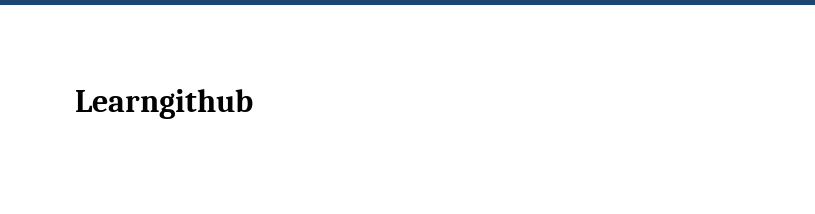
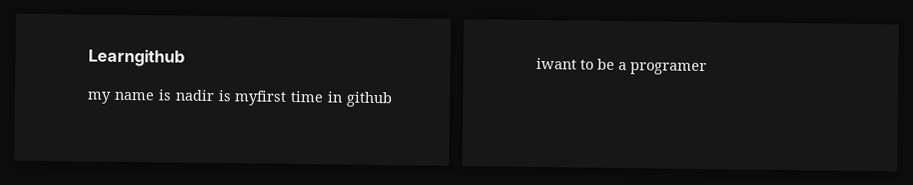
+ my name is nadir is myfirst time in github iwant to be a programer

